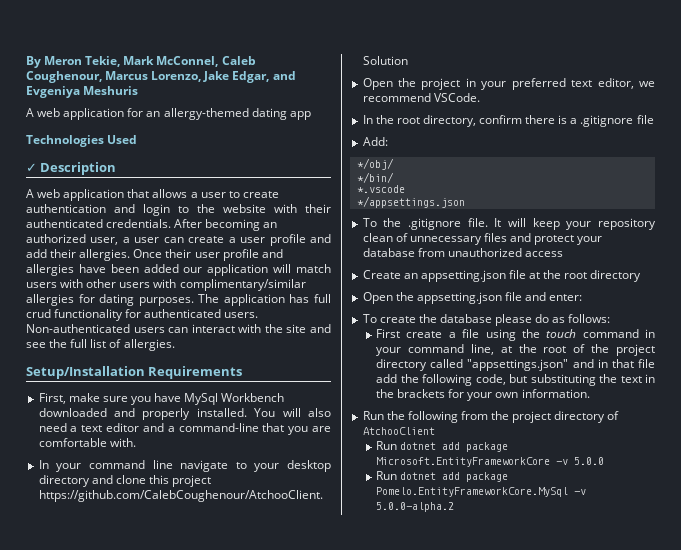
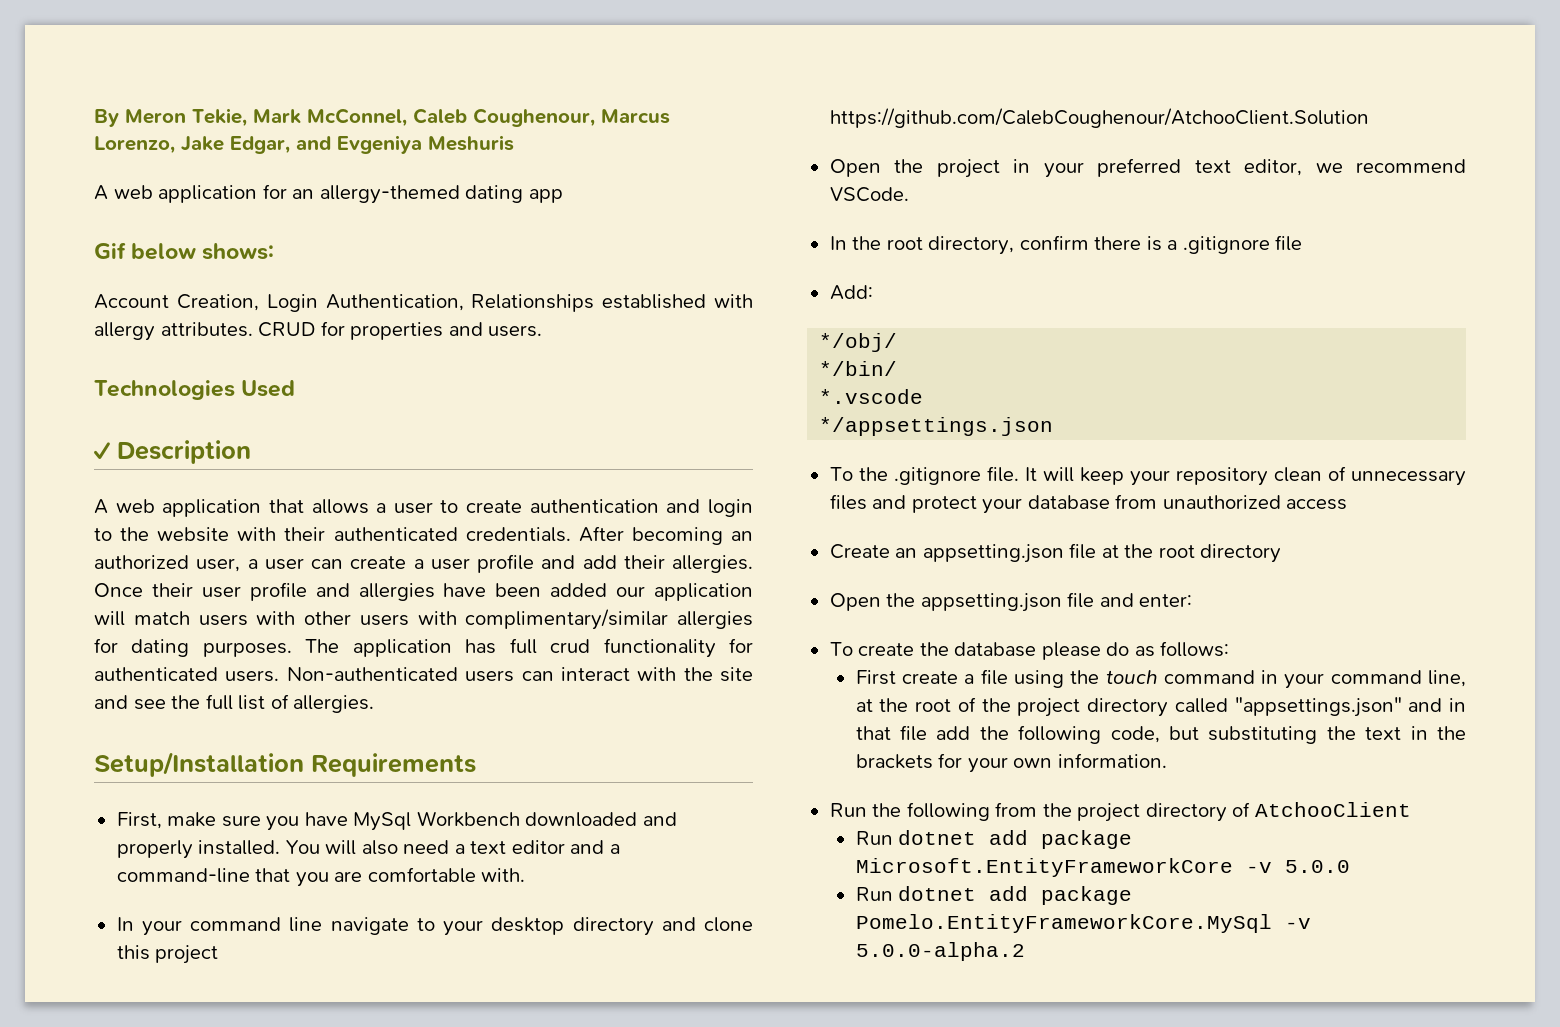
+ Gif below shows:
+ Account Creation, Login Authentication, Relationships established with allergy attributes. CRUD for properties and users.

